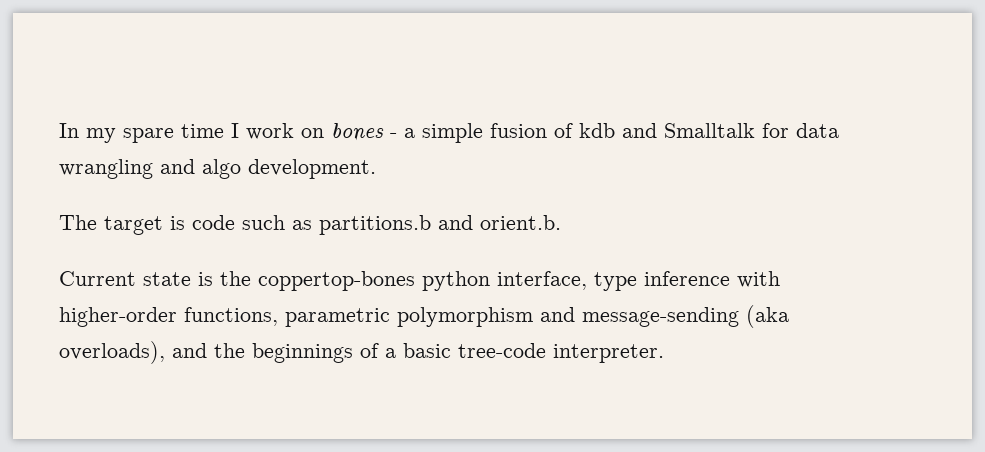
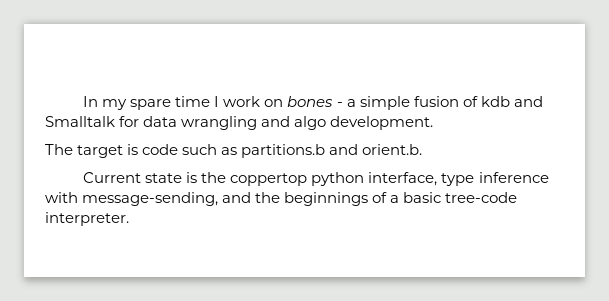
- Current state is the coppertop-bones python interface, type inference with higher-order functions, parametric polymorphism and message-sending (aka overloads), and the beginnings of a basic tree-code interpreter.
+ Current state is the coppertop python interface, type inference with message-sending, and the beginnings of a basic tree-code interpreter.

